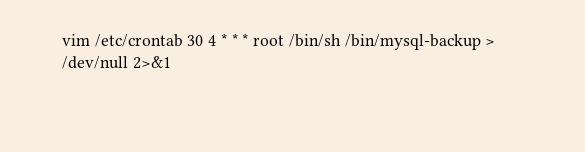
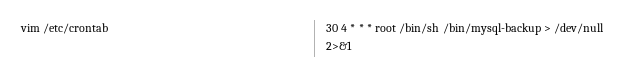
- vim /etc/crontab 30 4 * * * root /bin/sh /bin/mysql-backup > /dev/null 2>&1
+ vim /etc/crontab
+ 30 4 * * * root /bin/sh /bin/mysql-backup > /dev/null 2>&1

